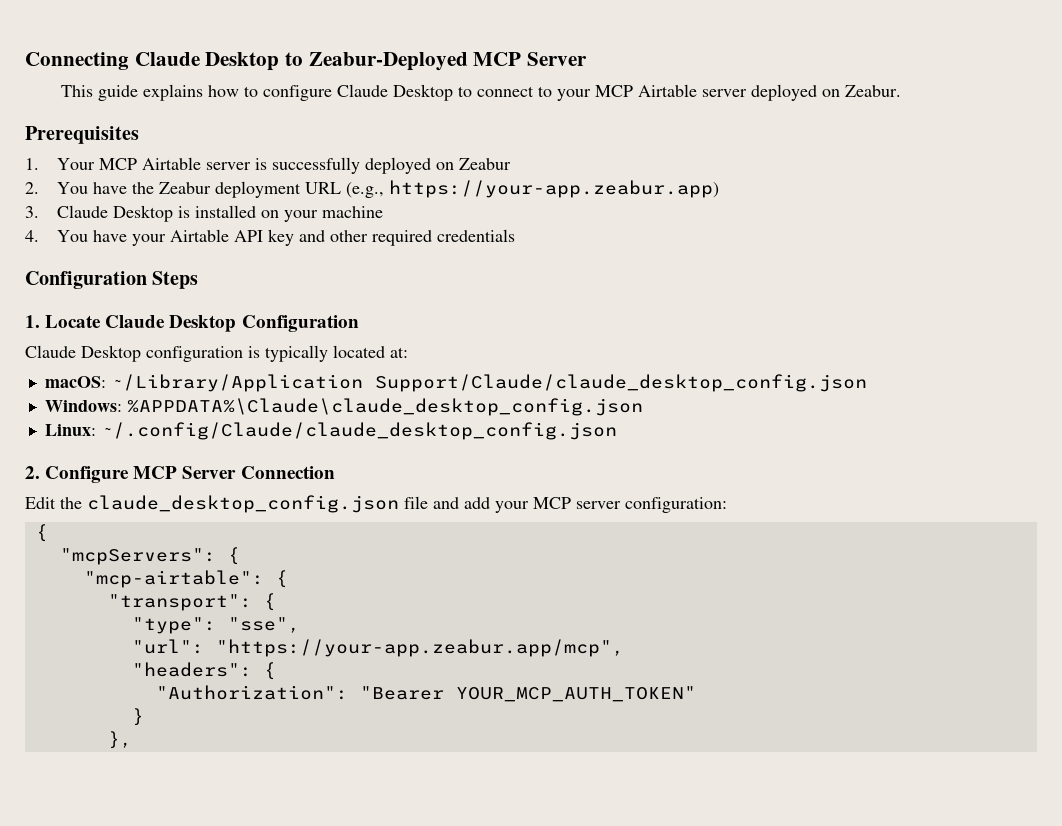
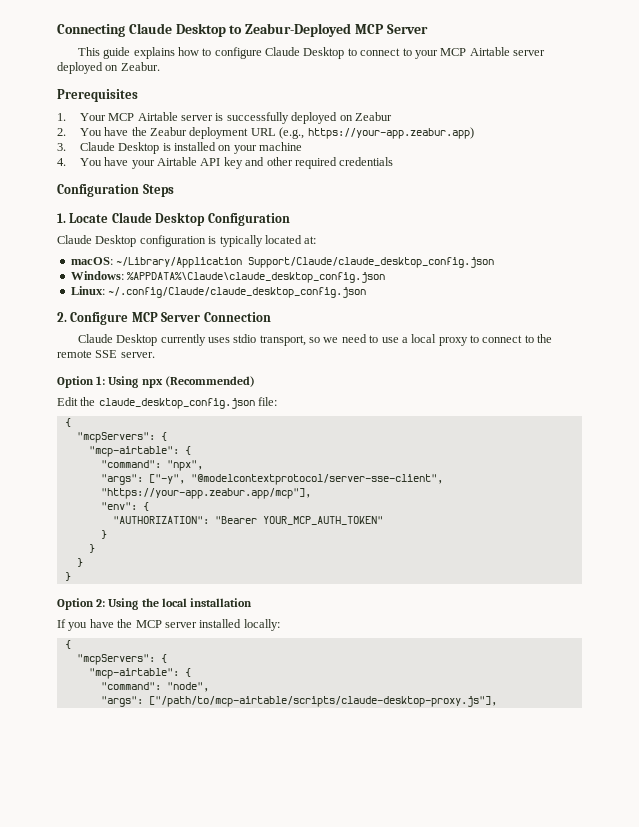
- Edit the claude_desktop_config.json file and add your MCP server configuration:
+ Claude Desktop currently uses stdio transport, so we need to use a local proxy to connect to the remote SSE server.
+ Option 1: Using npx (Recommended)
+ Edit the claude_desktop_config.json file:
  {
  "mcpServers": {
  "mcp-airtable": {
- "transport": {
- "type": "sse",
- "url": "https://your-app.zeabur.app/mcp",
- "headers": {
- "Authorization": "Bearer YOUR_MCP_AUTH_TOKEN"
+ "command": "npx",
+ "args": ["-y", "@modelcontextprotocol/server-sse-client", "https://your-app.zeabur.app/mcp"],
+ "env": {
+ "AUTHORIZATION": "Bearer YOUR_MCP_AUTH_TOKEN"
  }
- },
+ }
+ }
+ }
+ Option 2: Using the local installation
+ If you have the MCP server installed locally:
+ {
+ "mcpServers": {
+ "mcp-airtable": {
+ "command": "node",
+ "args": ["/path/to/mcp-airtable/scripts/claude-desktop-proxy.js"],

